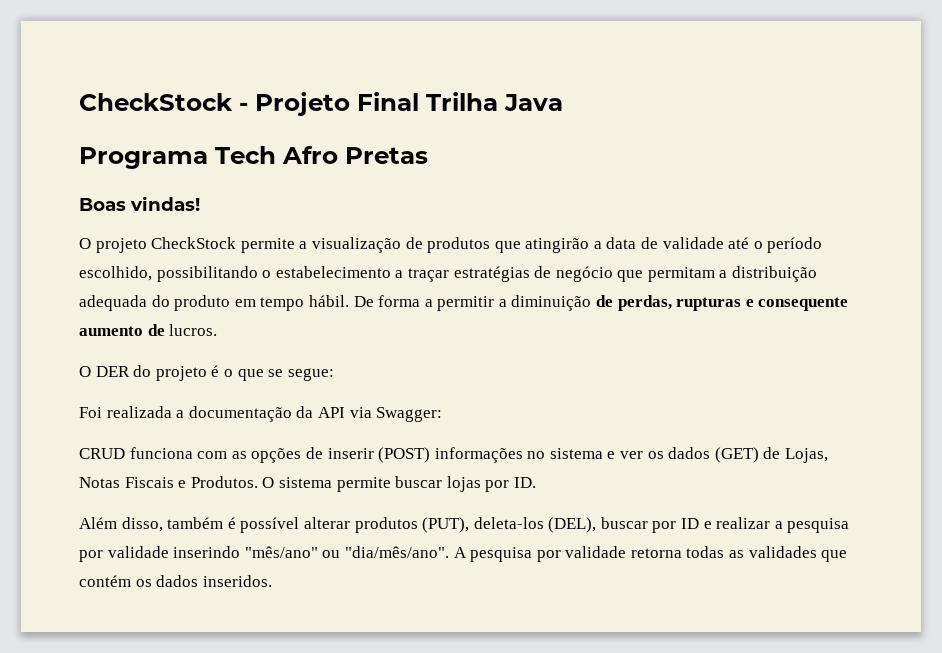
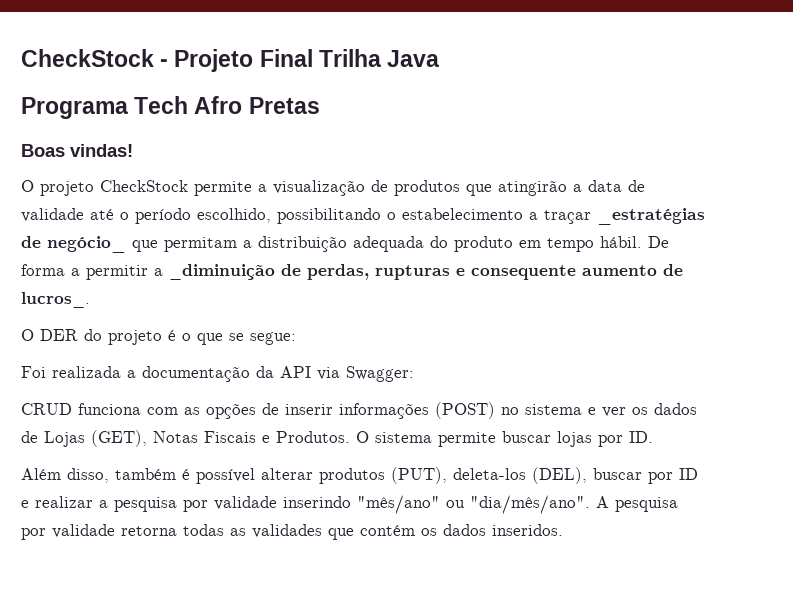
- O projeto CheckStock permite a visualização de produtos que atingirão a data de validade até o período escolhido, possibilitando o estabelecimento a traçar estratégias de negócio que permitam a distribuição adequada do produto em tempo hábil.
+ O projeto CheckStock permite a visualização de produtos que atingirão a data de validade até o período escolhido, possibilitando o estabelecimento a traçar _estratégias de negócio_ que permitam a distribuição adequada do produto em tempo hábil.
- De forma a permitir a diminuição de perdas, rupturas e consequente aumento de lucros.
+ De forma a permitir a _diminuição de perdas, rupturas e consequente aumento de lucros_.
- CRUD funciona com as opções de inserir (POST) informações no sistema e ver os dados (GET) de Lojas, Notas Fiscais e Produtos.
+ CRUD funciona com as opções de inserir informações (POST) no sistema e ver os dados de Lojas (GET), Notas Fiscais e Produtos.

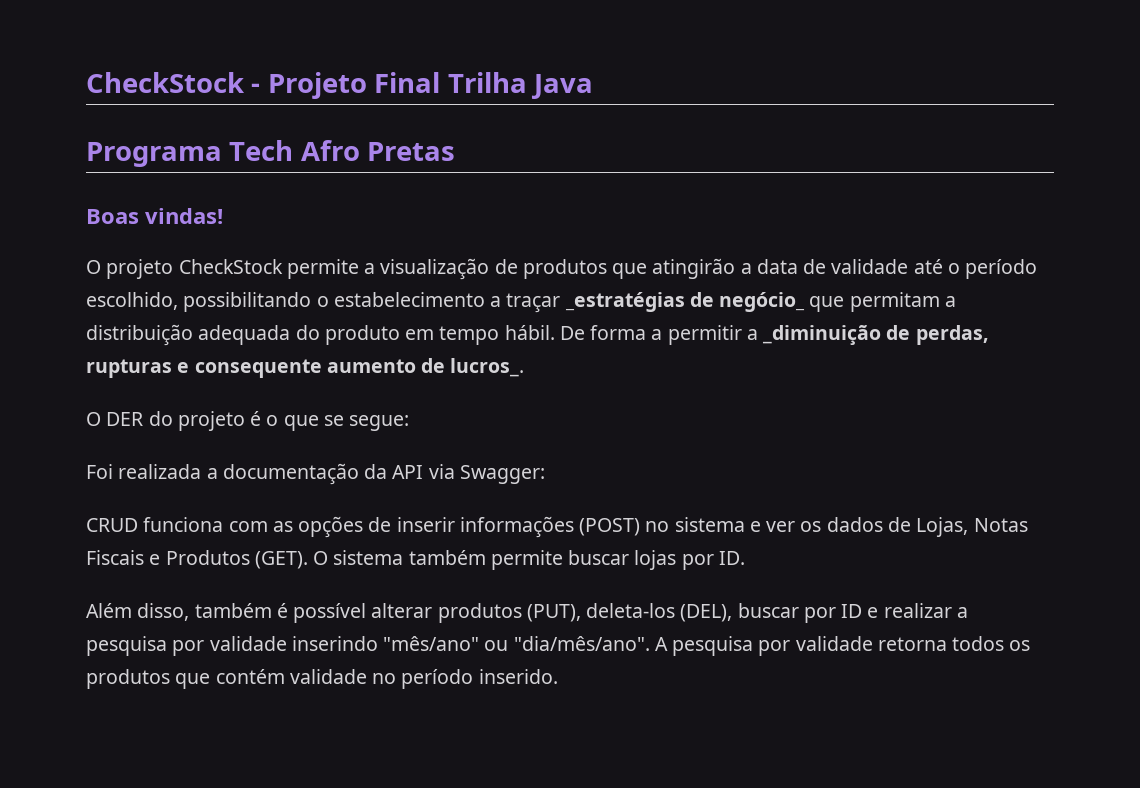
- CRUD funciona com as opções de inserir informações (POST) no sistema e ver os dados de Lojas (GET), Notas Fiscais e Produtos.
+ CRUD funciona com as opções de inserir informações (POST) no sistema e ver os dados de Lojas, Notas Fiscais e Produtos (GET).
- O sistema permite buscar lojas por ID.
+ O sistema também permite buscar lojas por ID.
- A pesquisa por validade retorna todas as validades que contém os dados inseridos.
+ A pesquisa por validade retorna todos os produtos que contém validade no período inserido.

